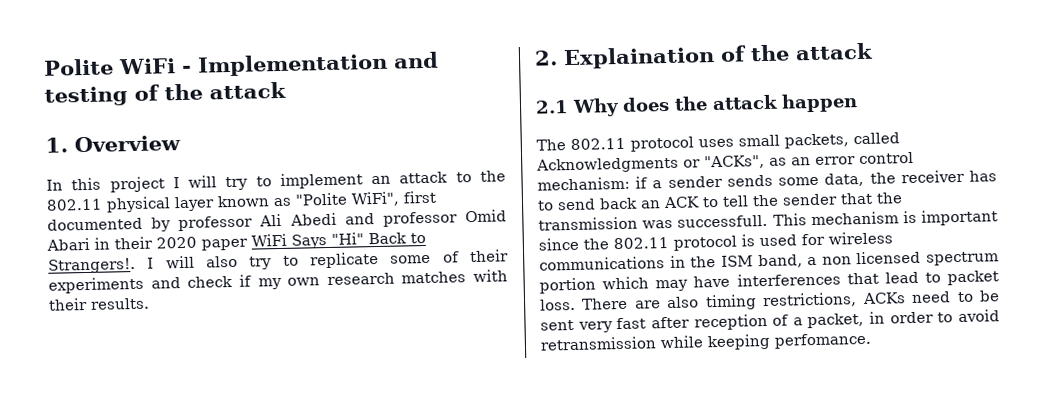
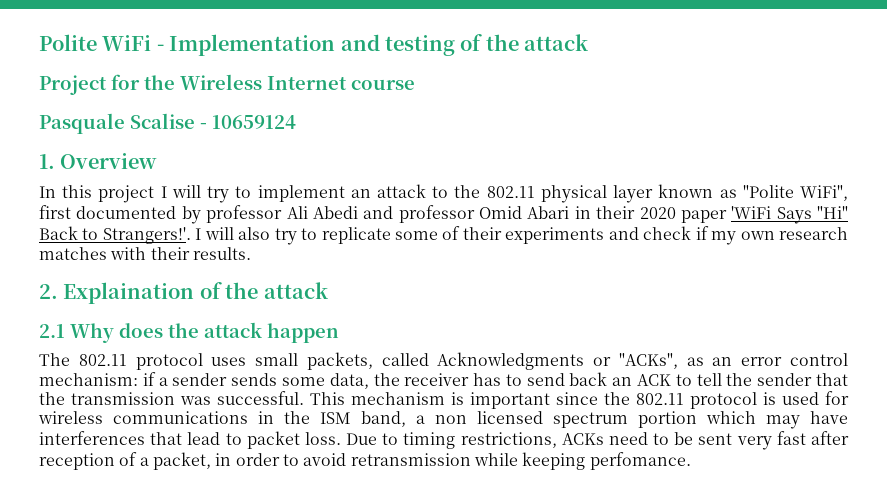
+ Project for the Wireless Internet course
+ Pasquale Scalise - 10659124
- In this project I will try to implement an attack to the 802.11 physical layer known as "Polite WiFi", first documented by professor Ali Abedi and professor Omid Abari in their 2020 paper WiFi Says "Hi" Back to Strangers!.
+ In this project I will try to implement an attack to the 802.11 physical layer known as "Polite WiFi", first documented by professor Ali Abedi and professor Omid Abari in their 2020 paper 'WiFi Says "Hi" Back to Strangers!'.
- The 802.11 protocol uses small packets, called Acknowledgments or "ACKs", as an error control mechanism: if a sender sends some data, the receiver has to send back an ACK to tell the sender that the transmission was successfull.
+ The 802.11 protocol uses small packets, called Acknowledgments or "ACKs", as an error control mechanism: if a sender sends some data, the receiver has to send back an ACK to tell the sender that the transmission was successful.
- There are also timing restrictions, ACKs need to be sent very fast after reception of a packet, in order to avoid retransmission while keeping perfomance.
+ Due to timing restrictions, ACKs need to be sent very fast after reception of a packet, in order to avoid retransmission while keeping perfomance.

